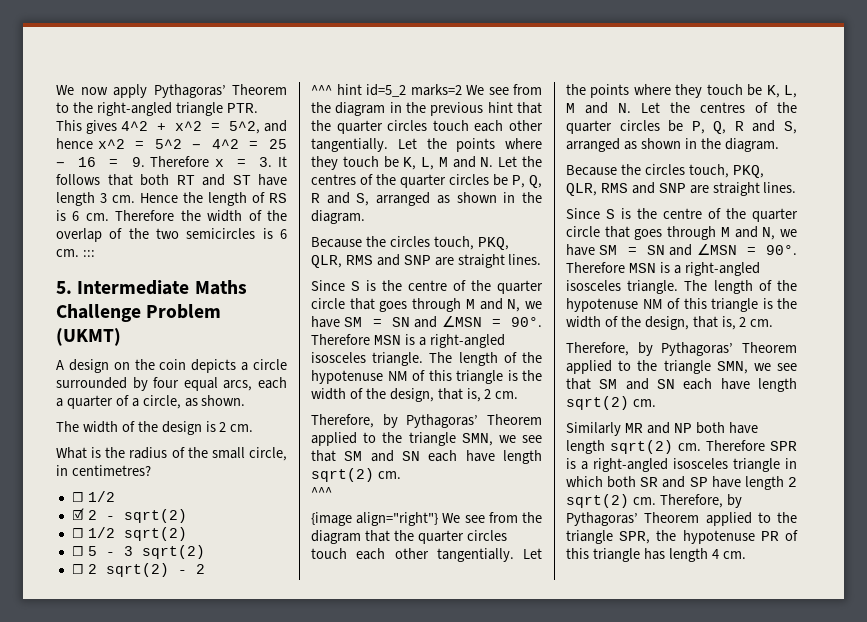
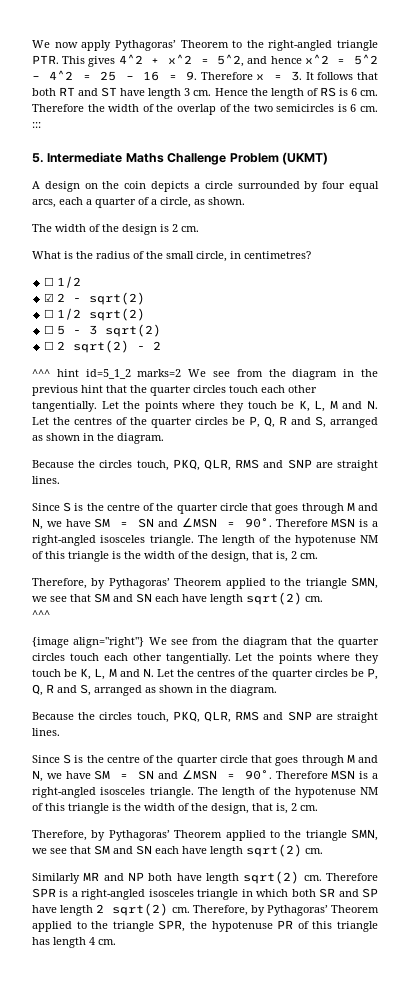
- ^^^ hint id=5_2 marks=2 We see from the diagram in the previous hint that the quarter circles touch each other tangentially.
+ ^^^ hint id=5_1_2 marks=2 We see from the diagram in the previous hint that the quarter circles touch each other tangentially.

